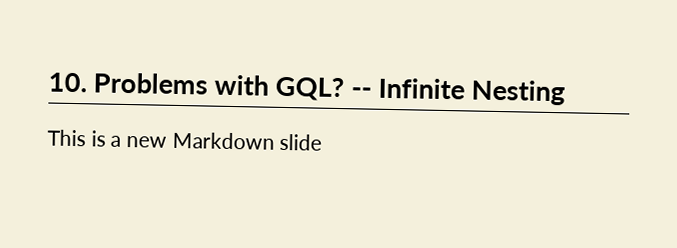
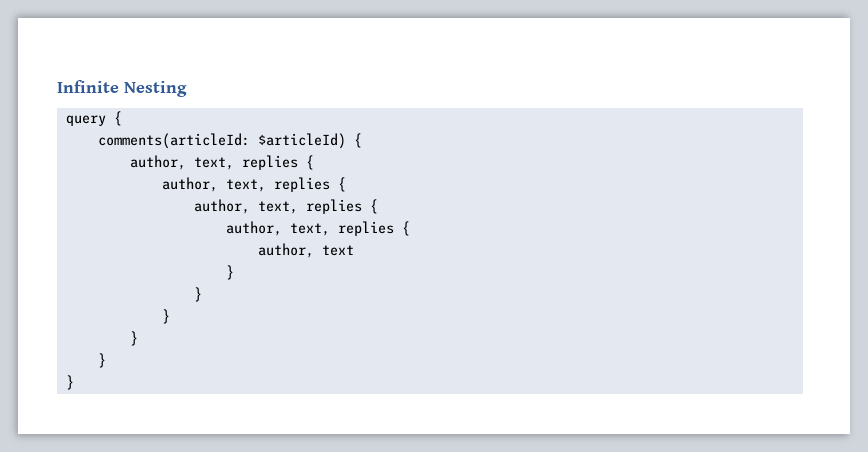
- 10. Problems with GQL? -- Infinite Nesting
- This is a new Markdown slide
+ Infinite Nesting
+ query {
+ comments(articleId: $articleId) {
+ author, text, replies {
+ author, text, replies {
+ author, text, replies {
+ author, text, replies {
+ author, text
+ }
+ }
+ }
+ }
+ }
+ }

